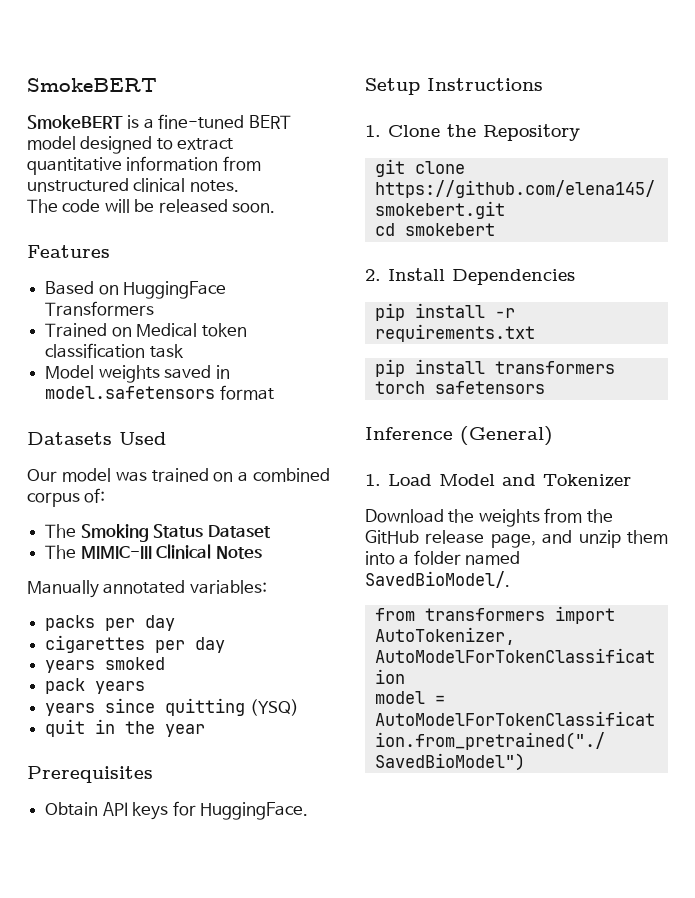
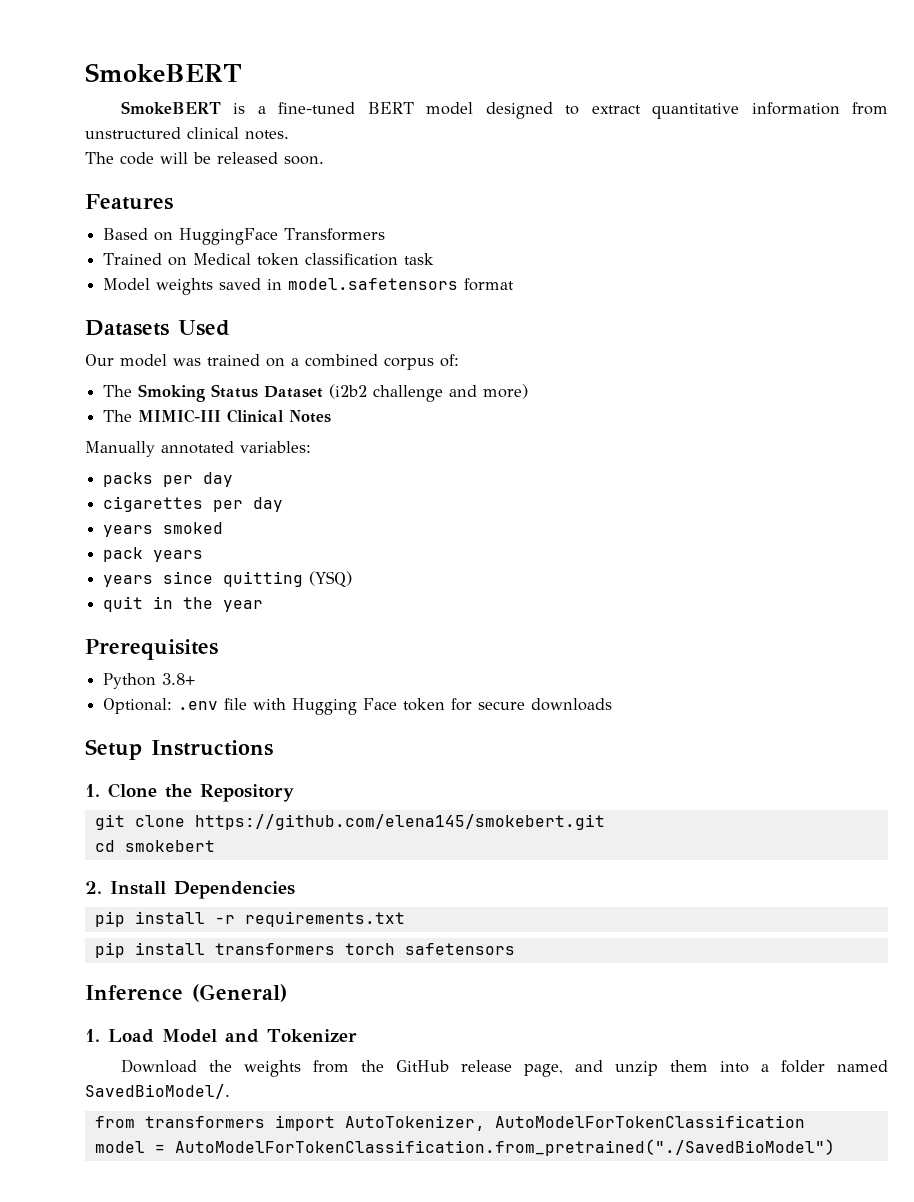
- The Smoking Status Dataset
+ The Smoking Status Dataset (i2b2 challenge and more)
- Obtain API keys for HuggingFace.
+ Python 3.8+
+ Optional: .env file with Hugging Face token for secure downloads

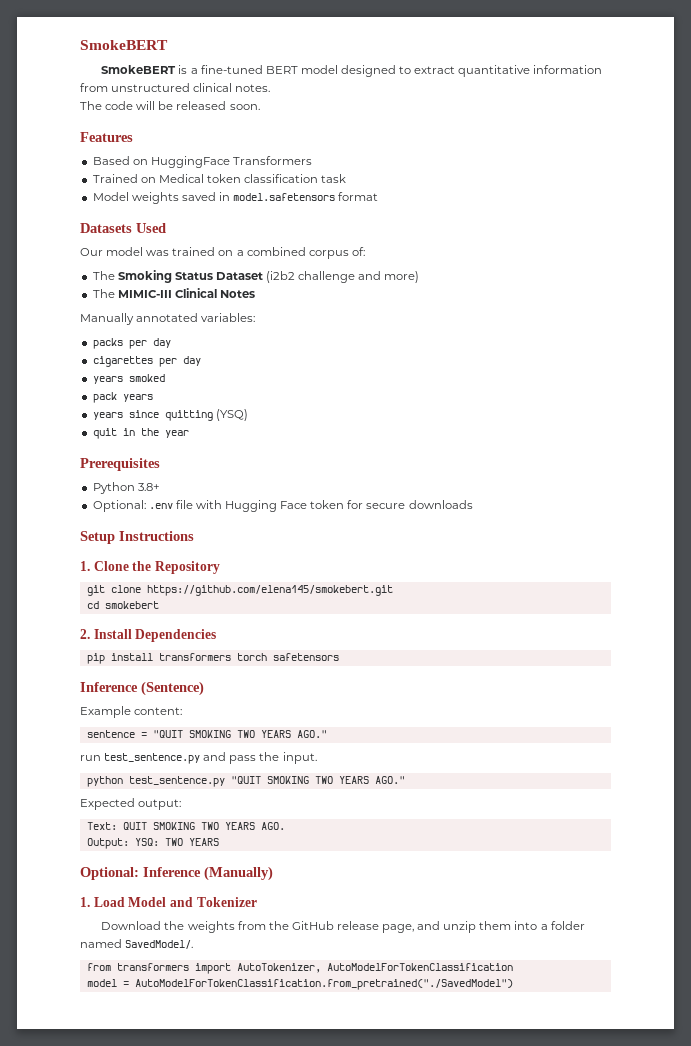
- pip install -r requirements.txt
- Inference (General)
+ Inference (Sentence)
+ Example content:
+ sentence = "QUIT SMOKING TWO YEARS AGO."
+ run test_sentence.py and pass the input.
+ python test_sentence.py "QUIT SMOKING TWO YEARS AGO."
+ Expected output:
+ Text: QUIT SMOKING TWO YEARS AGO.
+ Output: YSQ: TWO YEARS
+ Optional: Inference (Manually)
- Download the weights from the GitHub release page, and unzip them into a folder named SavedBioModel/.
+ Download the weights from the GitHub release page, and unzip them into a folder named SavedModel/.
- model = AutoModelForTokenClassification.from_pretrained("./SavedBioModel")
+ model = AutoModelForTokenClassification.from_pretrained("./SavedModel")

